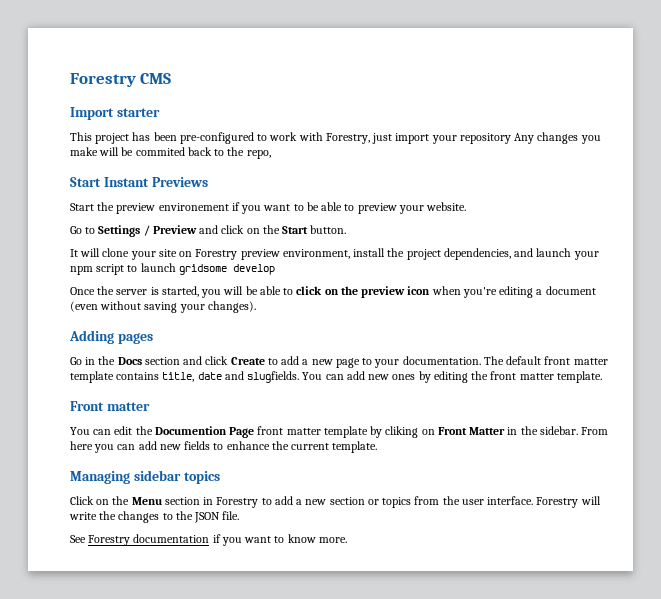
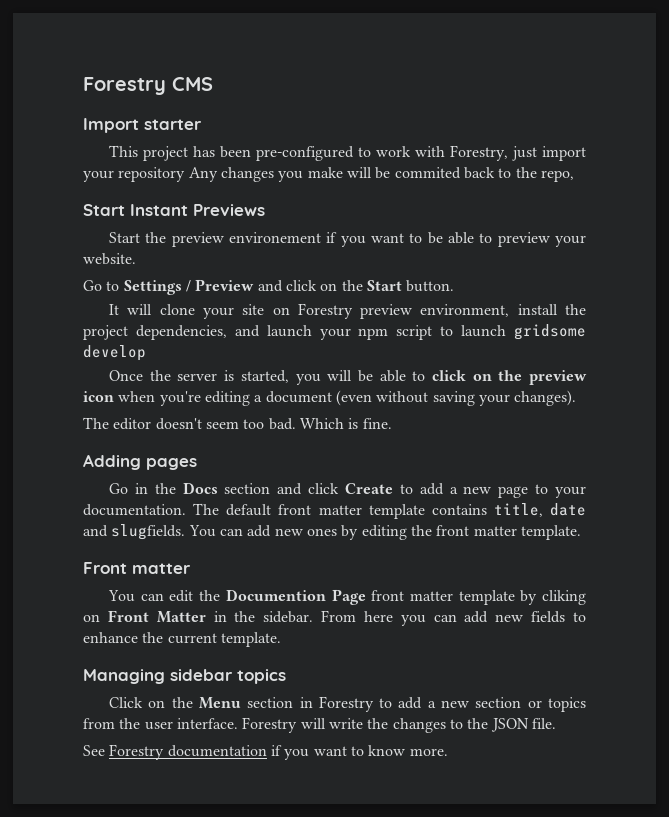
+ The editor doesn't seem too bad. Which is fine.

